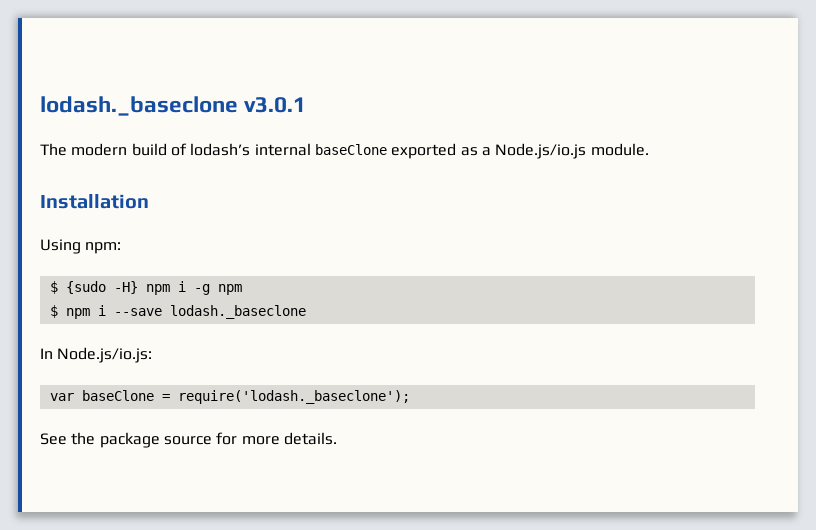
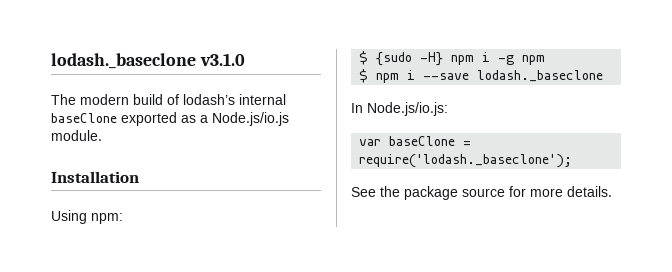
- lodash._baseclone v3.0.1
+ lodash._baseclone v3.1.0

